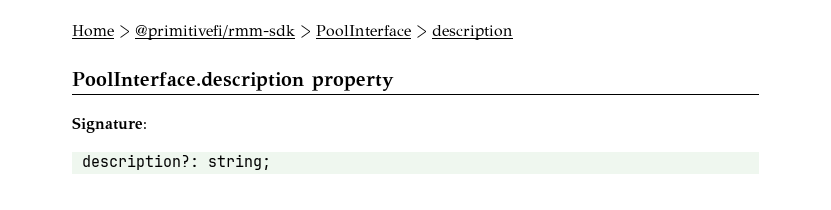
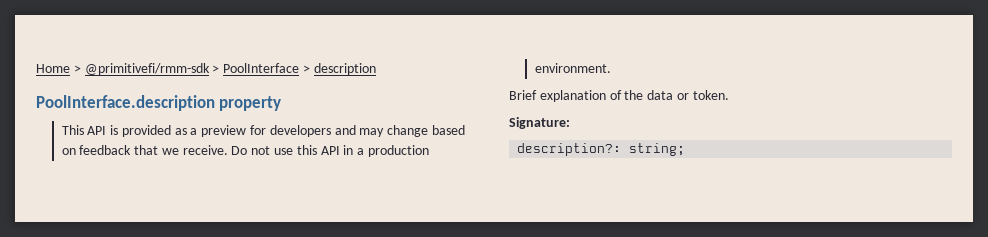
+ This API is provided as a preview for developers and may change based on feedback that we receive. Do not use this API in a production environment.
+ Brief explanation of the data or token.

